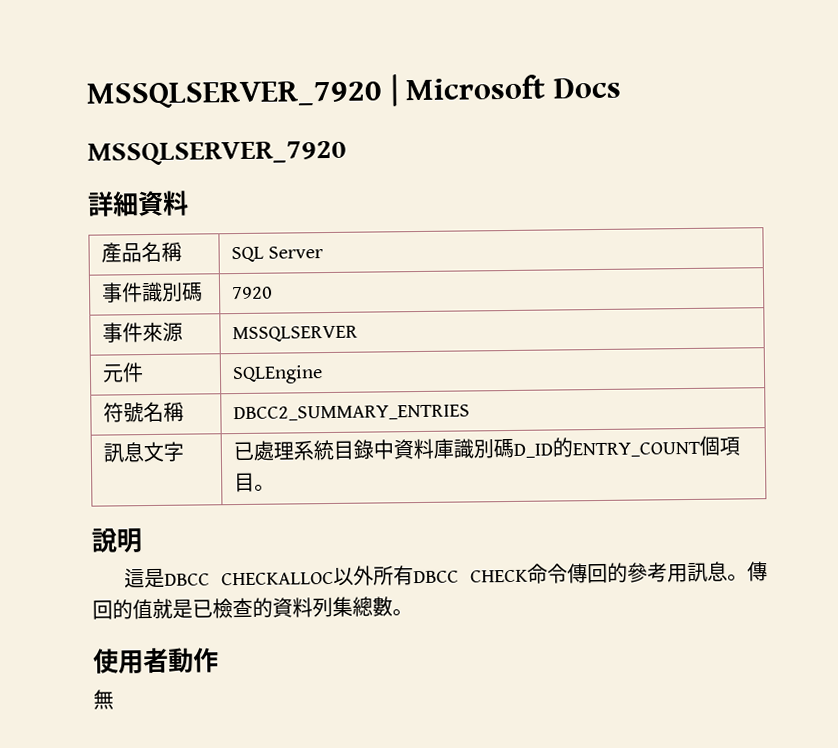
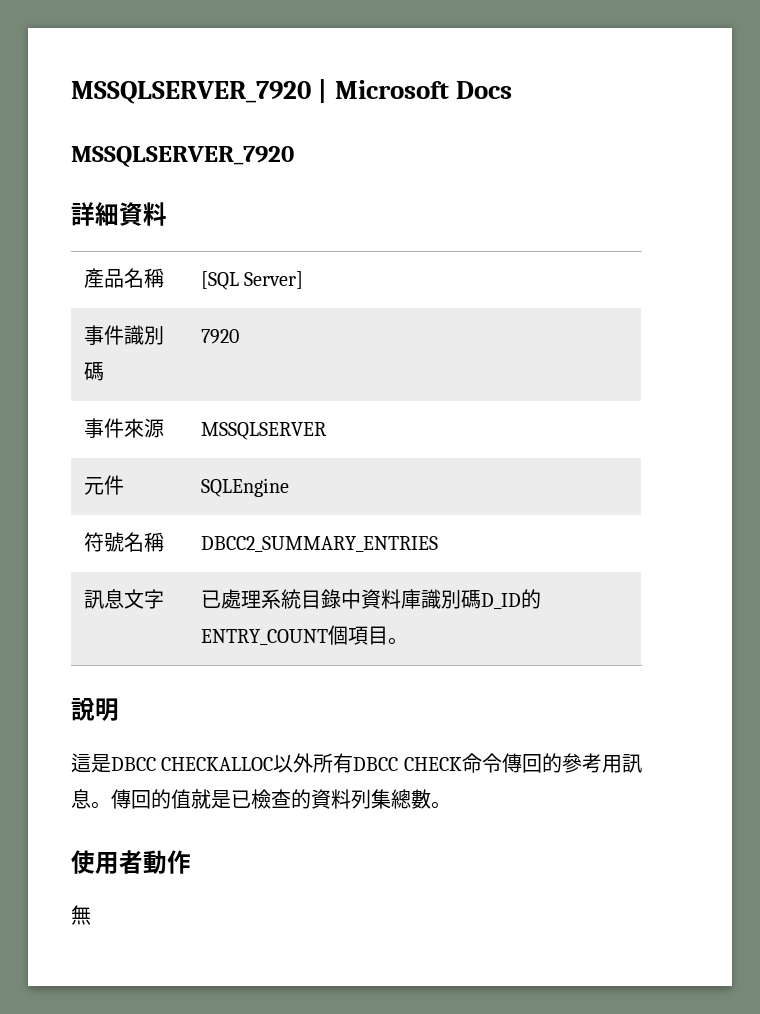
- 產品名稱 | SQL Server
+ 產品名稱 | [SQL Server]

